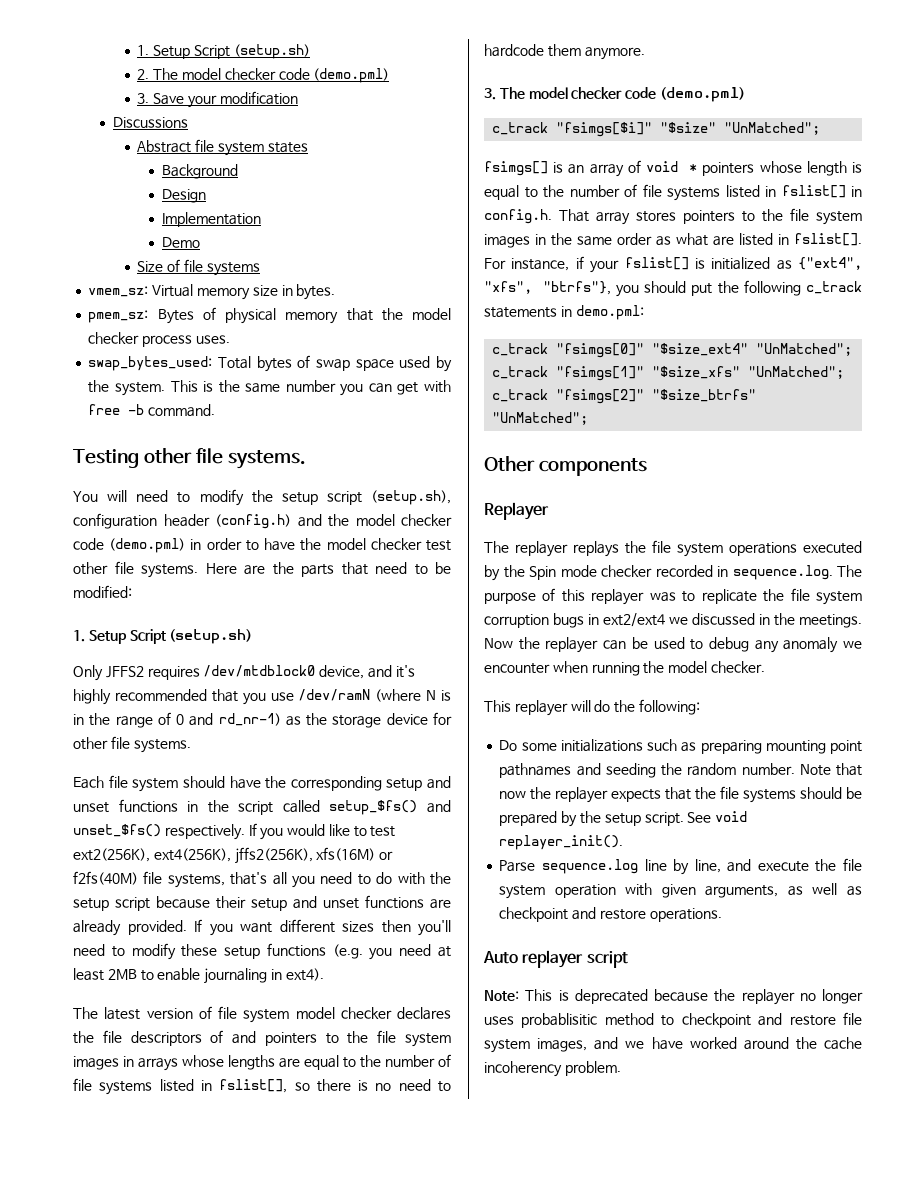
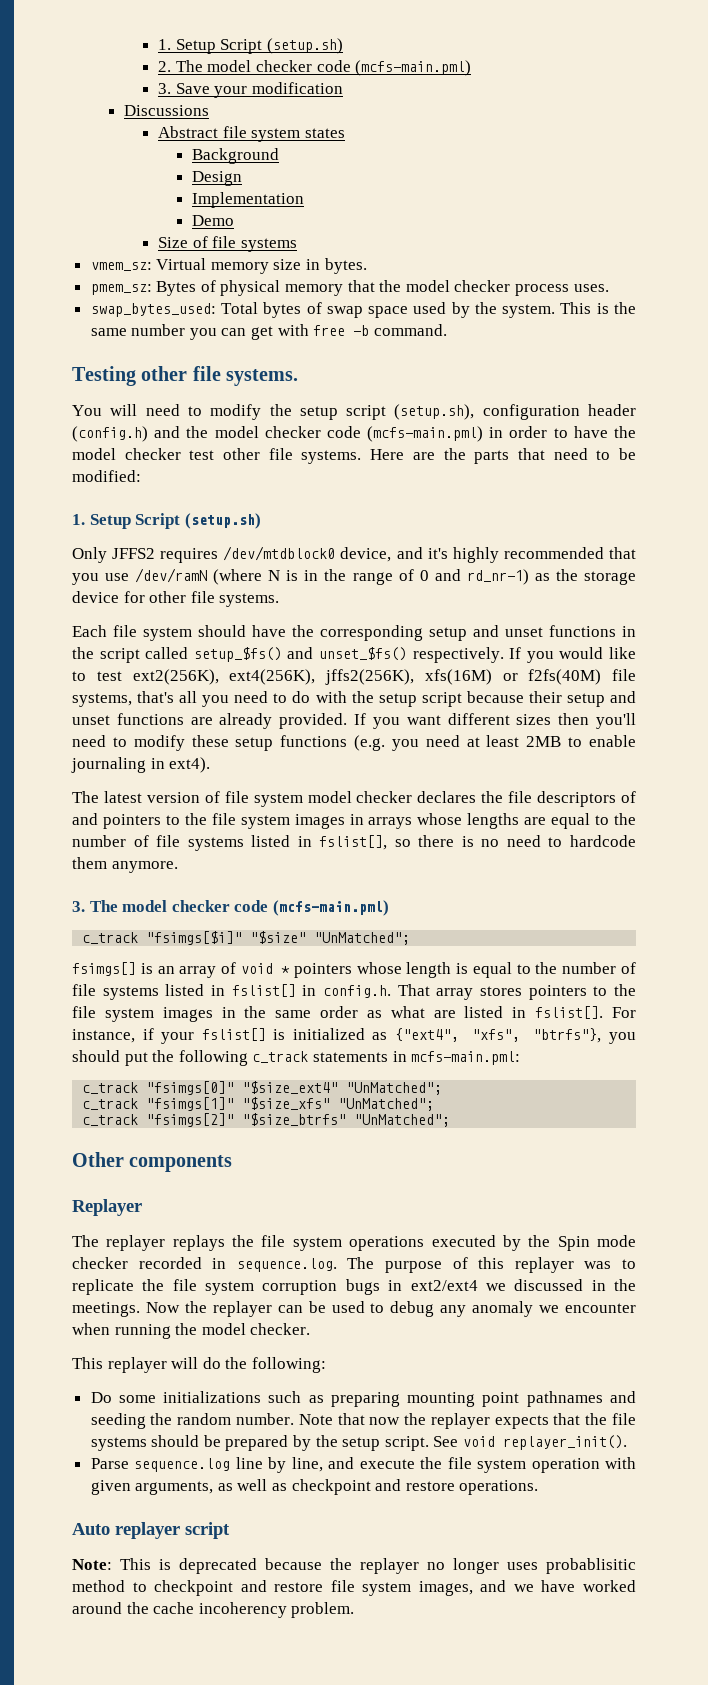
- 2. The model checker code (demo.pml)
+ 2. The model checker code (mcfs-main.pml)
- You will need to modify the setup script (setup.sh), configuration header (config.h) and the model checker code (demo.pml) in order to have the model checker test other file systems.
+ You will need to modify the setup script (setup.sh), configuration header (config.h) and the model checker code (mcfs-main.pml) in order to have the model checker test other file systems.
- 3. The model checker code (demo.pml)
+ 3. The model checker code (mcfs-main.pml)
- For instance, if your fslist[] is initialized as {"ext4", "xfs", "btrfs"}, you should put the following c_track statements in demo.pml:
+ For instance, if your fslist[] is initialized as {"ext4", "xfs", "btrfs"}, you should put the following c_track statements in mcfs-main.pml:

